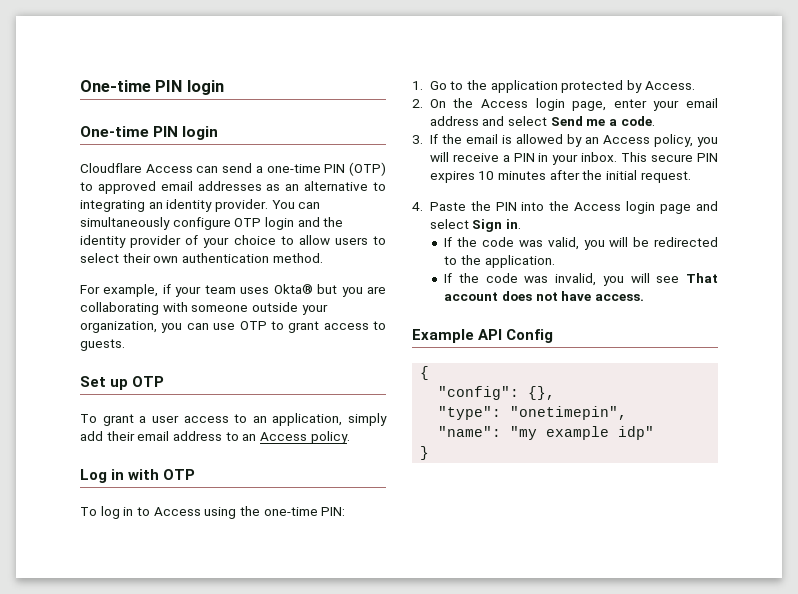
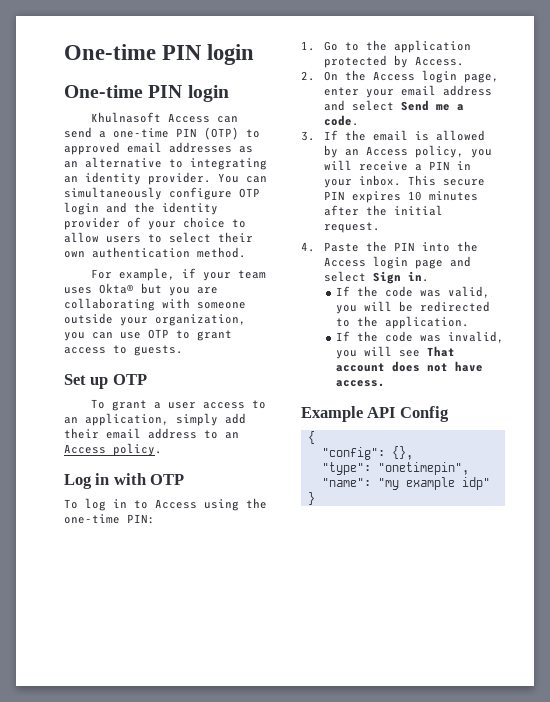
- Cloudflare Access can send a one-time PIN (OTP) to approved email addresses as an alternative to integrating an identity provider.
+ Khulnasoft Access can send a one-time PIN (OTP) to approved email addresses as an alternative to integrating an identity provider.

